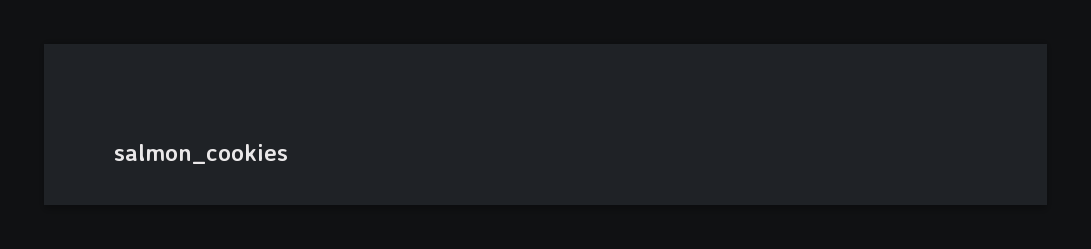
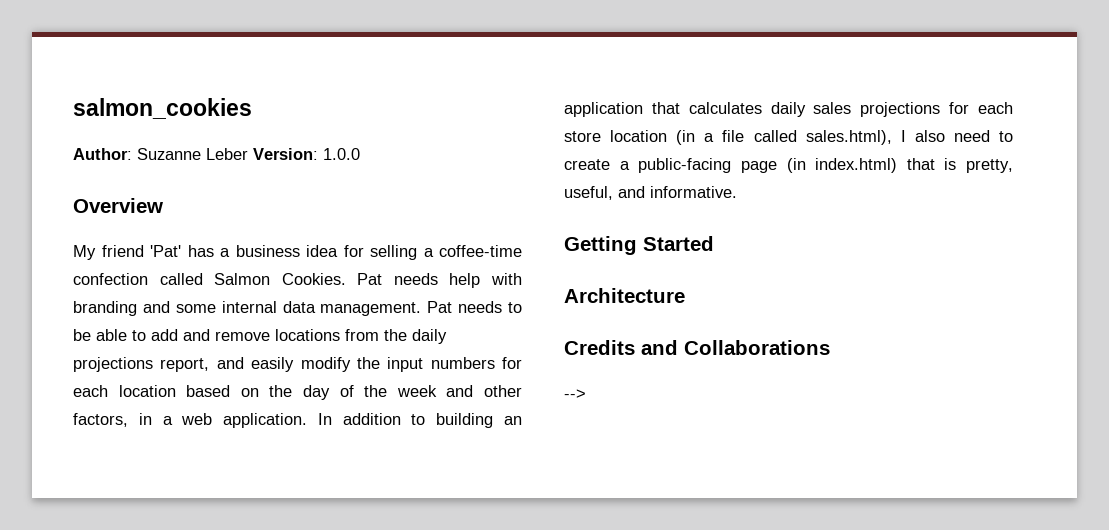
+ Author: Suzanne Leber Version: 1.0.0
+ Overview
+ My friend 'Pat' has a business idea for selling a coffee-time confection called Salmon Cookies. Pat needs help with branding and some internal data management. Pat needs to be able to add and remove locations from the daily projections report, and easily modify the input numbers for each location based on the day of the week and other factors, in a web application. In addition to building an application that calculates daily sales projections for each store location (in a file called sales.html), I also need to create a public-facing page (in index.html) that is pretty, useful, and informative.
+ Getting Started
+ Architecture
+ Credits and Collaborations
+ -->

